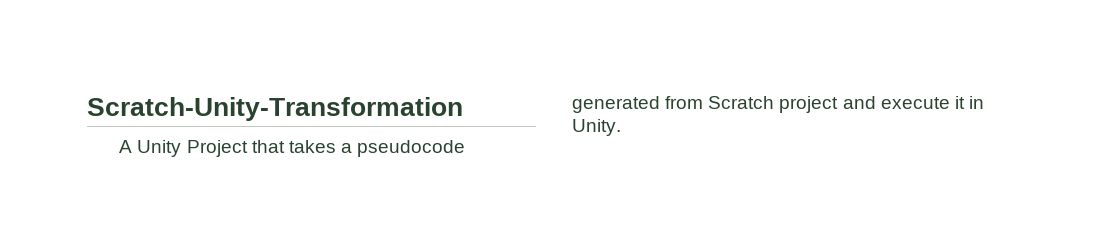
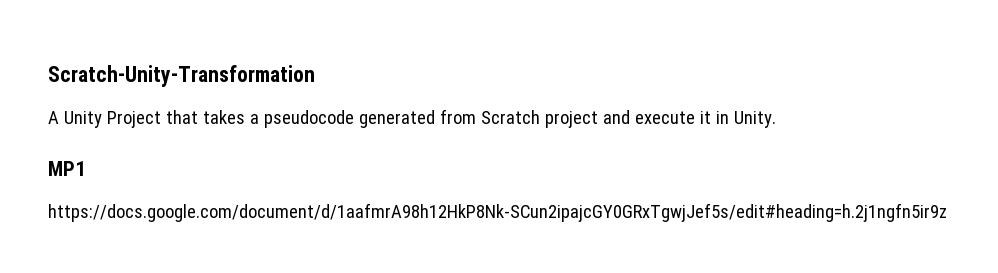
+ MP1
+ https://docs.google.com/document/d/1aafmrA98h12HkP8Nk-SCun2ipajcGY0GRxTgwjJef5s/edit#heading=h.2j1ngfn5ir9z

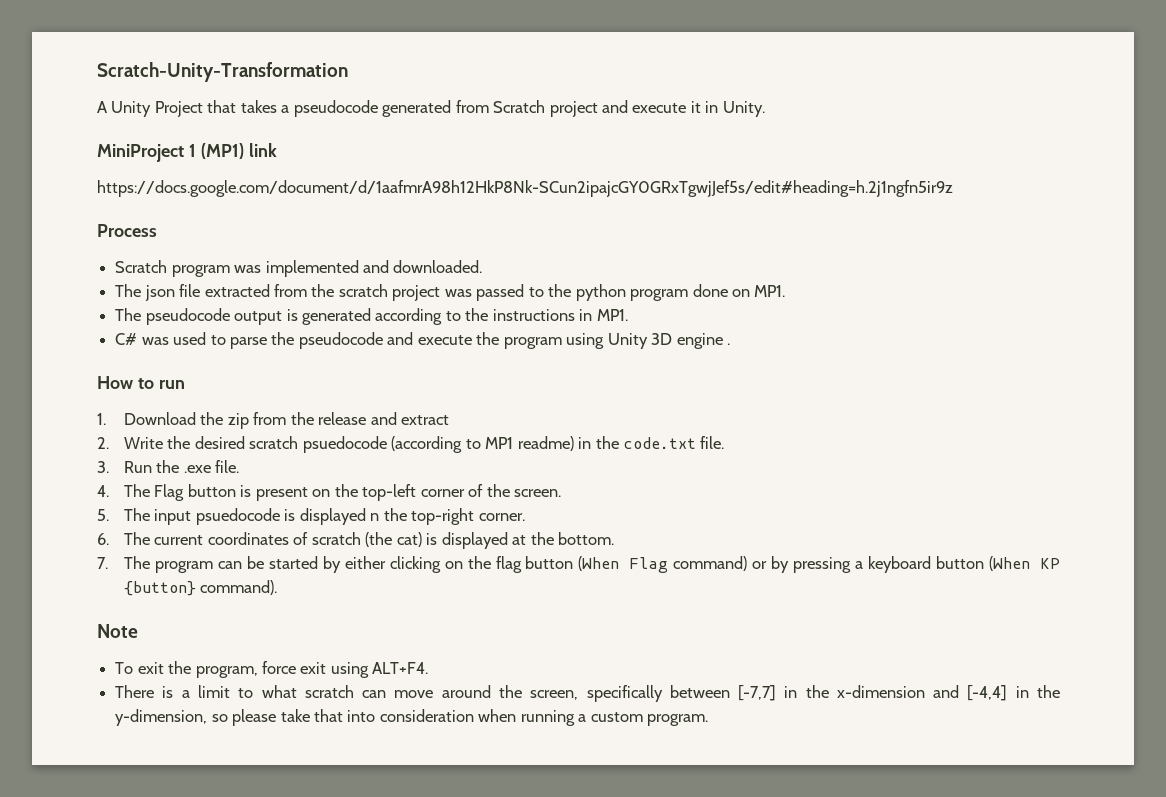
- MP1
+ MiniProject 1 (MP1) link
  https://docs.google.com/document/d/1aafmrA98h12HkP8Nk-SCun2ipajcGY0GRxTgwjJef5s/edit#heading=h.2j1ngfn5ir9z
+ Process
+ Scratch program was implemented and downloaded.
+ The json file extracted from the scratch project was passed to the python program done on MP1.
+ The pseudocode output is generated according to the instructions in MP1.
+ C# was used to parse the pseudocode and execute the program using Unity 3D engine .
+ How to run
+ 1. Download the zip from the release and extract
+ 2. Write the desired scratch psuedocode (according to MP1 readme) in the code.txt file.
+ 3. Run the .exe file.
+ 4. The Flag button is present on the top-left corner of the screen.
+ 5. The input psuedocode is displayed n the top-right corner.
+ 6. The current coordinates of scratch (the cat) is displayed at the bottom.
+ 7. The program can be started by either clicking on the flag button (When Flag command) or by pressing a keyboard button (When KP {button} command).
+ Note
+ To exit the program, force exit using ALT+F4.
+ There is a limit to what scratch can move around the screen, specifically between [-7,7] in the x-dimension and [-4,4] in the y-dimension, so please take that into consideration when running a custom program.

